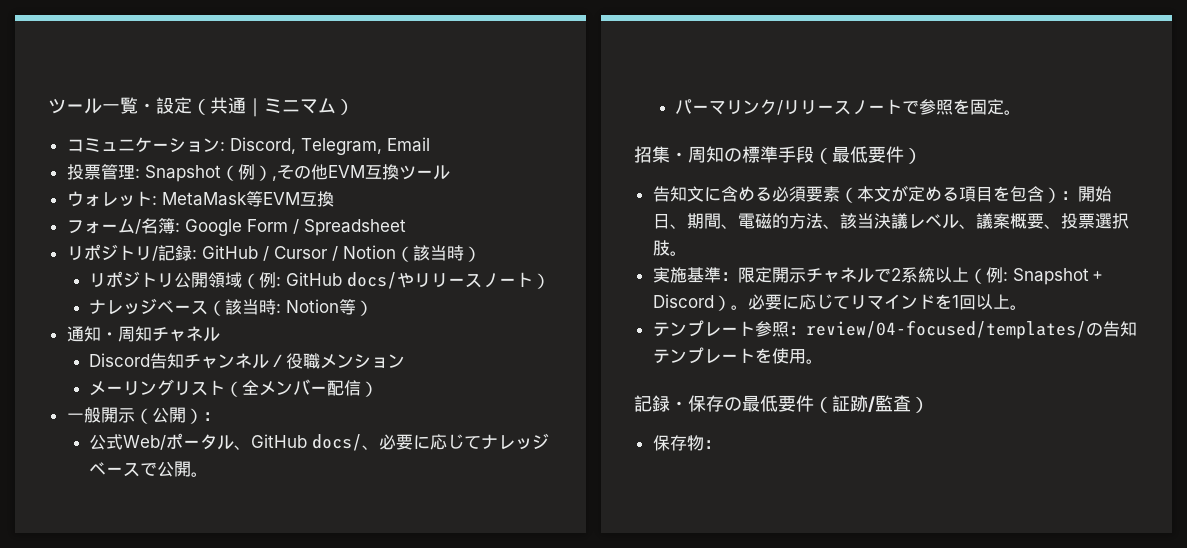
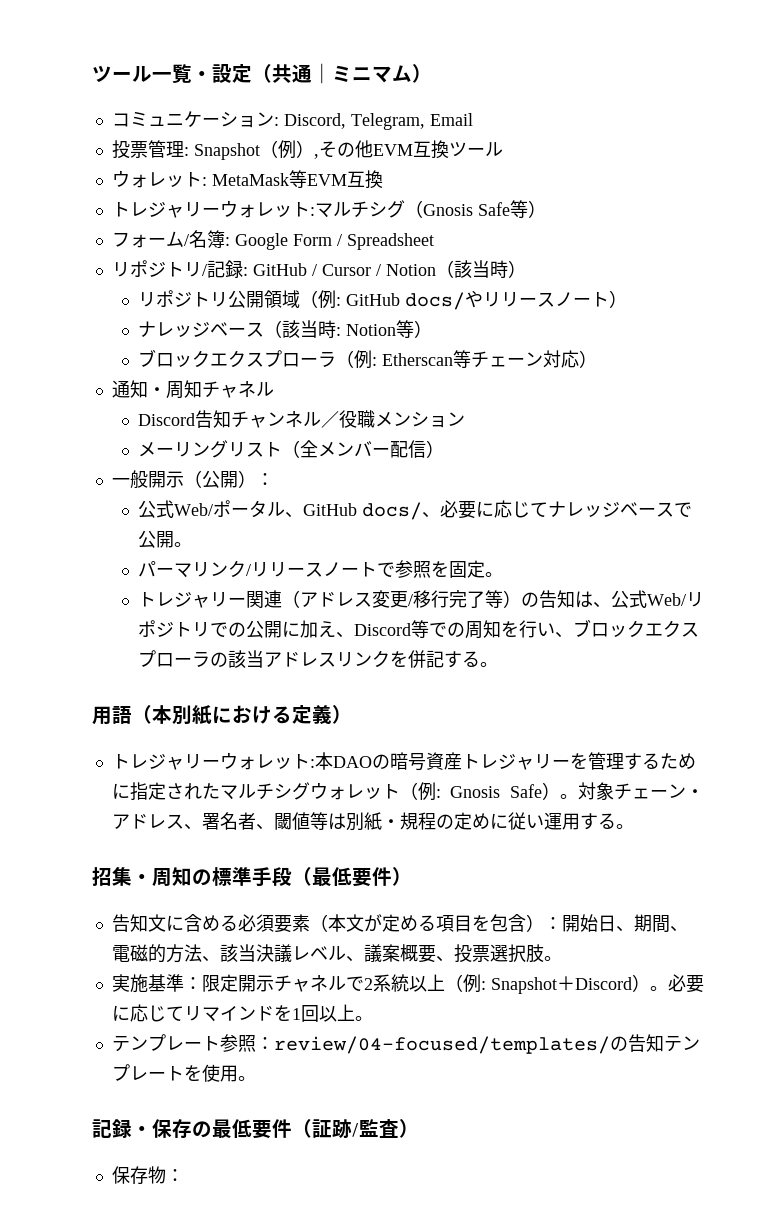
+ トレジャリーウォレット:マルチシグ（Gnosis Safe等）
+ ブロックエクスプローラ（例: Etherscan等チェーン対応）
+ トレジャリー関連（アドレス変更/移行完了等）の告知は、公式Web/リポジトリでの公開に加え、Discord等での周知を行い、ブロックエクスプローラの該当アドレスリンクを併記する。
+ 用語（本別紙における定義）
+ トレジャリーウォレット:本DAOの暗号資産トレジャリーを管理するために指定されたマルチシグウォレット（例: Gnosis Safe）。対象チェーン・アドレス、署名者、閾値等は別紙・規程の定めに従い運用する。

